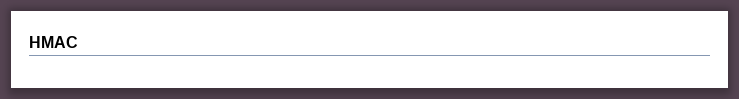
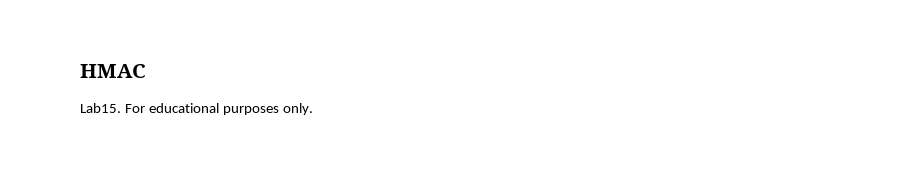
+ Lab15. For educational purposes only.

